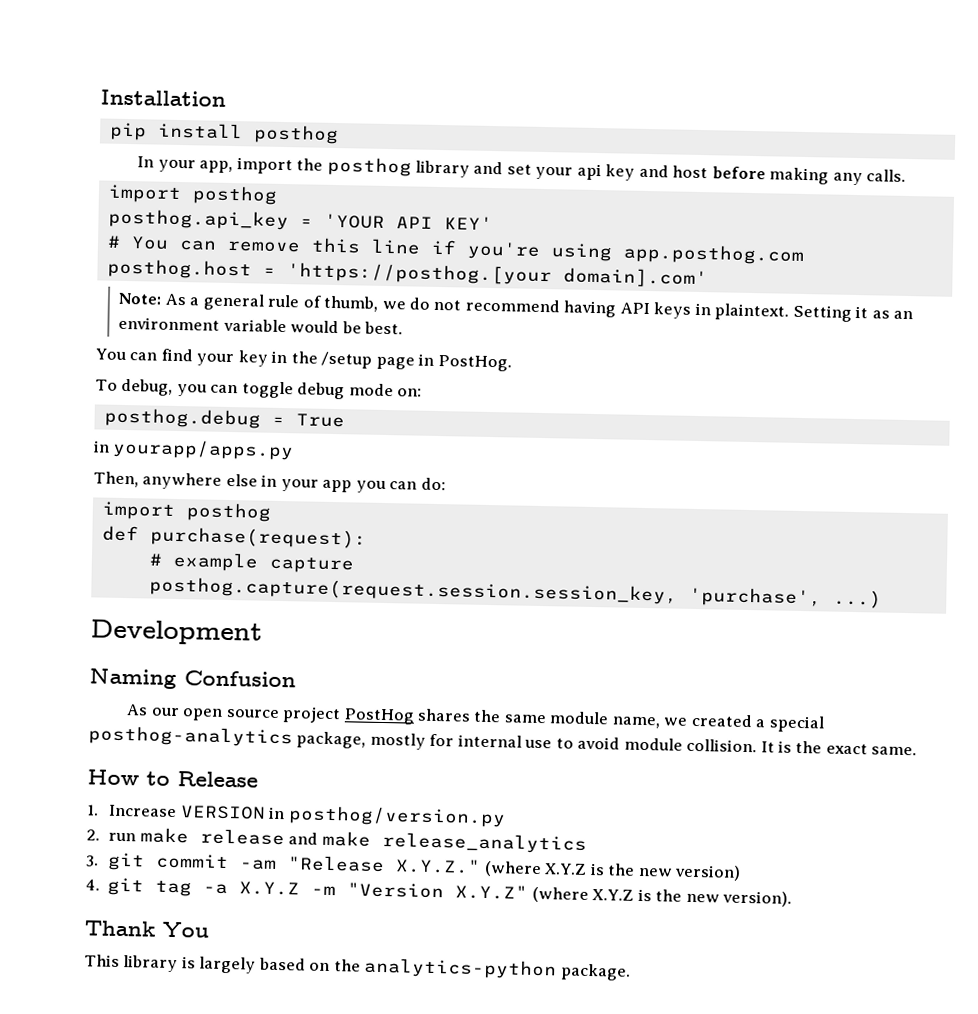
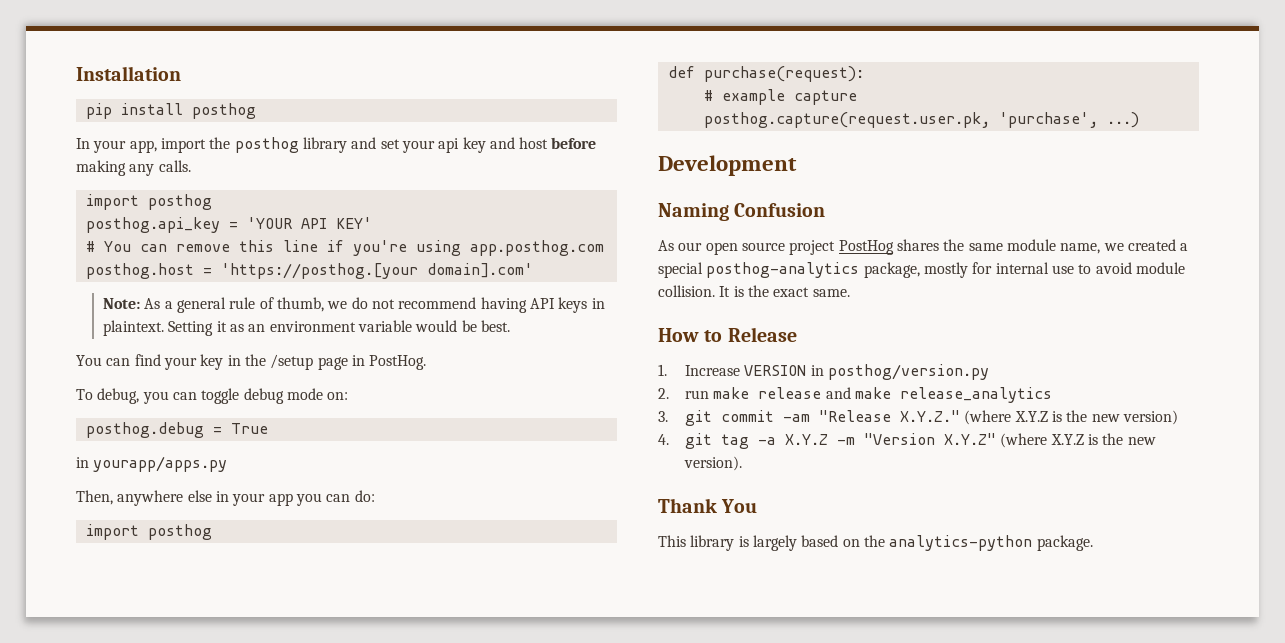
- posthog.capture(request.session.session_key, 'purchase', ...)
+ posthog.capture(request.user.pk, 'purchase', ...)

